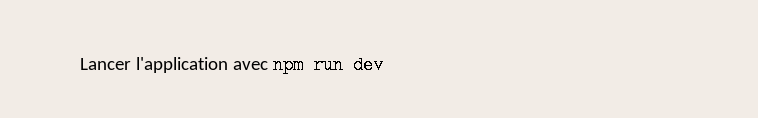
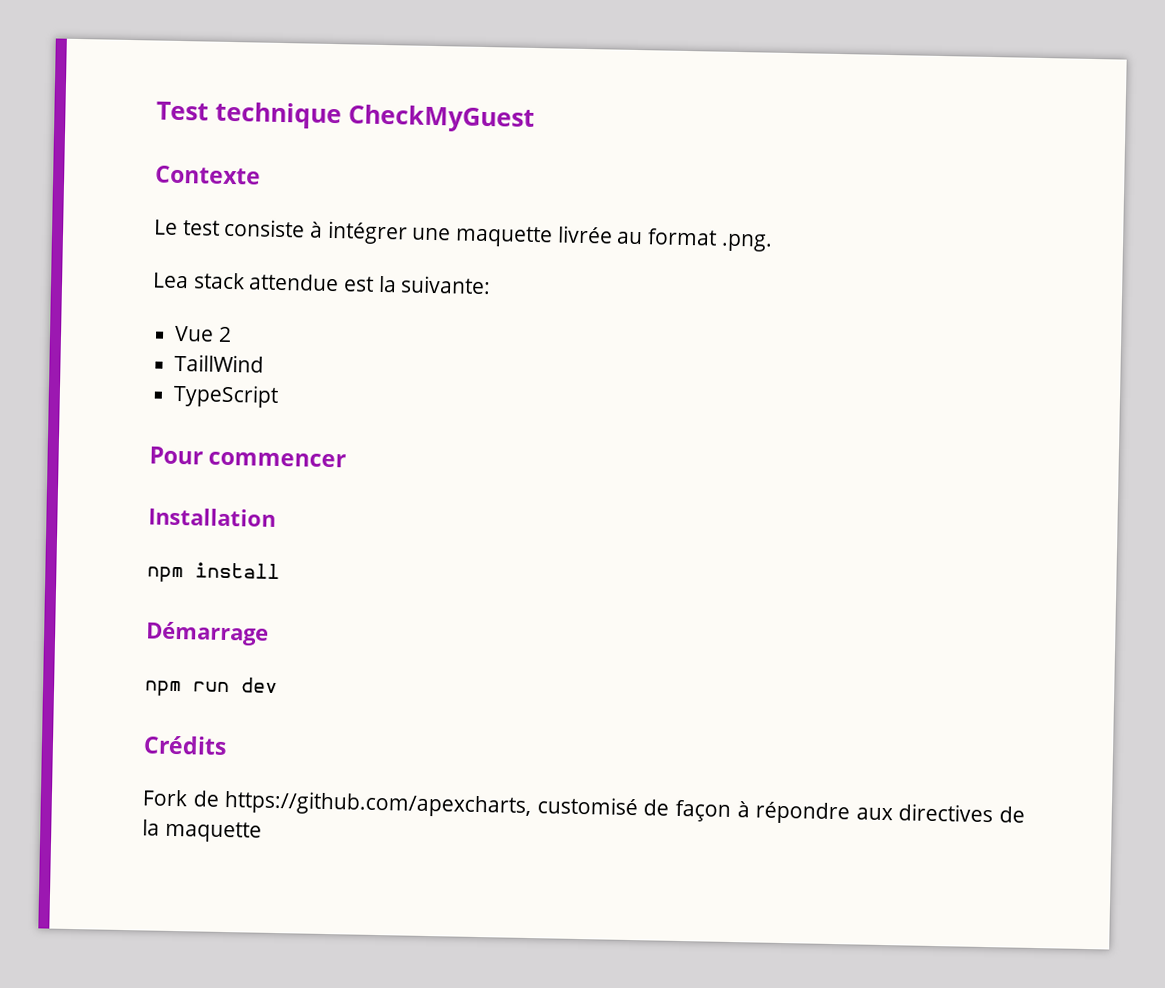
- Lancer l'application avec npm run dev
+ Test technique CheckMyGuest
+ Contexte
+ Le test consiste à intégrer une maquette livrée au format .png.
+ Lea stack attendue est la suivante:
+ Vue 2
+ TaillWind
+ TypeScript
+ Pour commencer
+ Installation
+ npm install
+ Démarrage
+ npm run dev
+ Crédits
+ Fork de https://github.com/apexcharts, customisé de façon à répondre aux directives de la maquette

